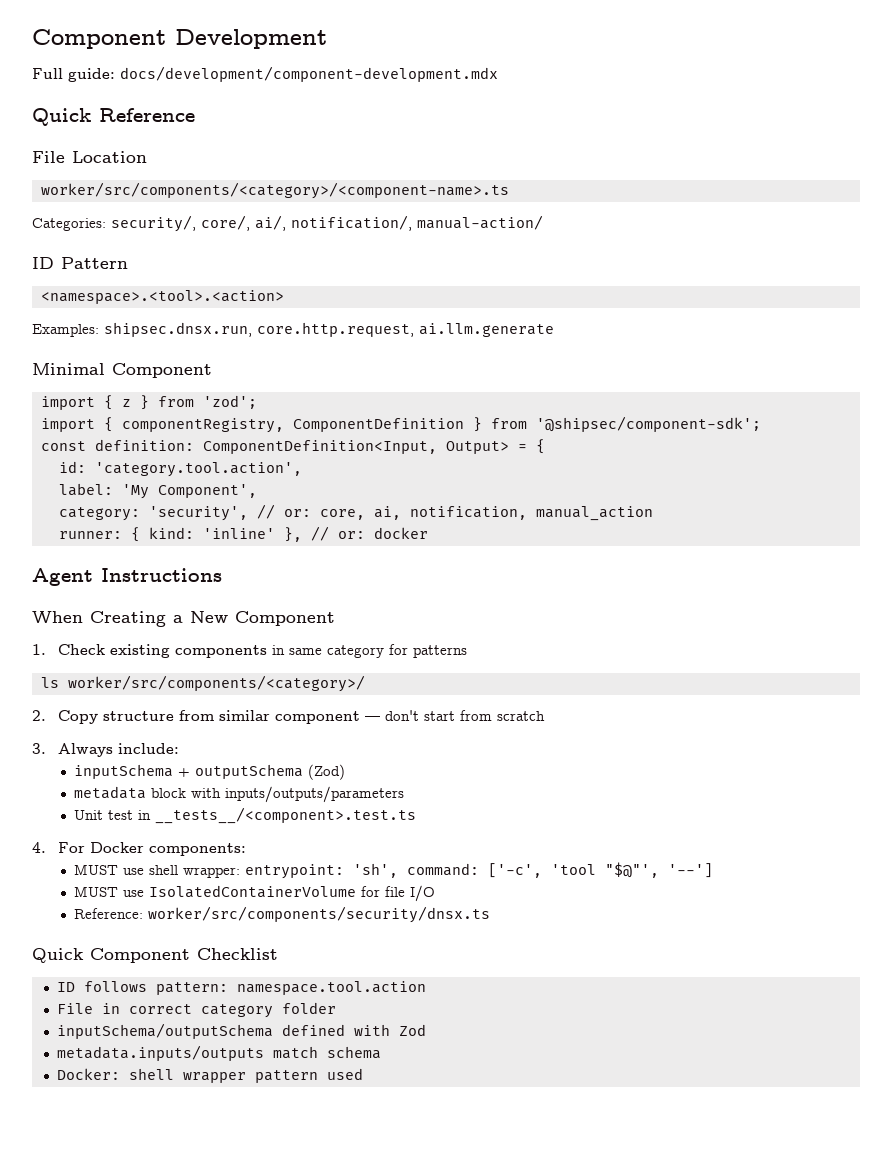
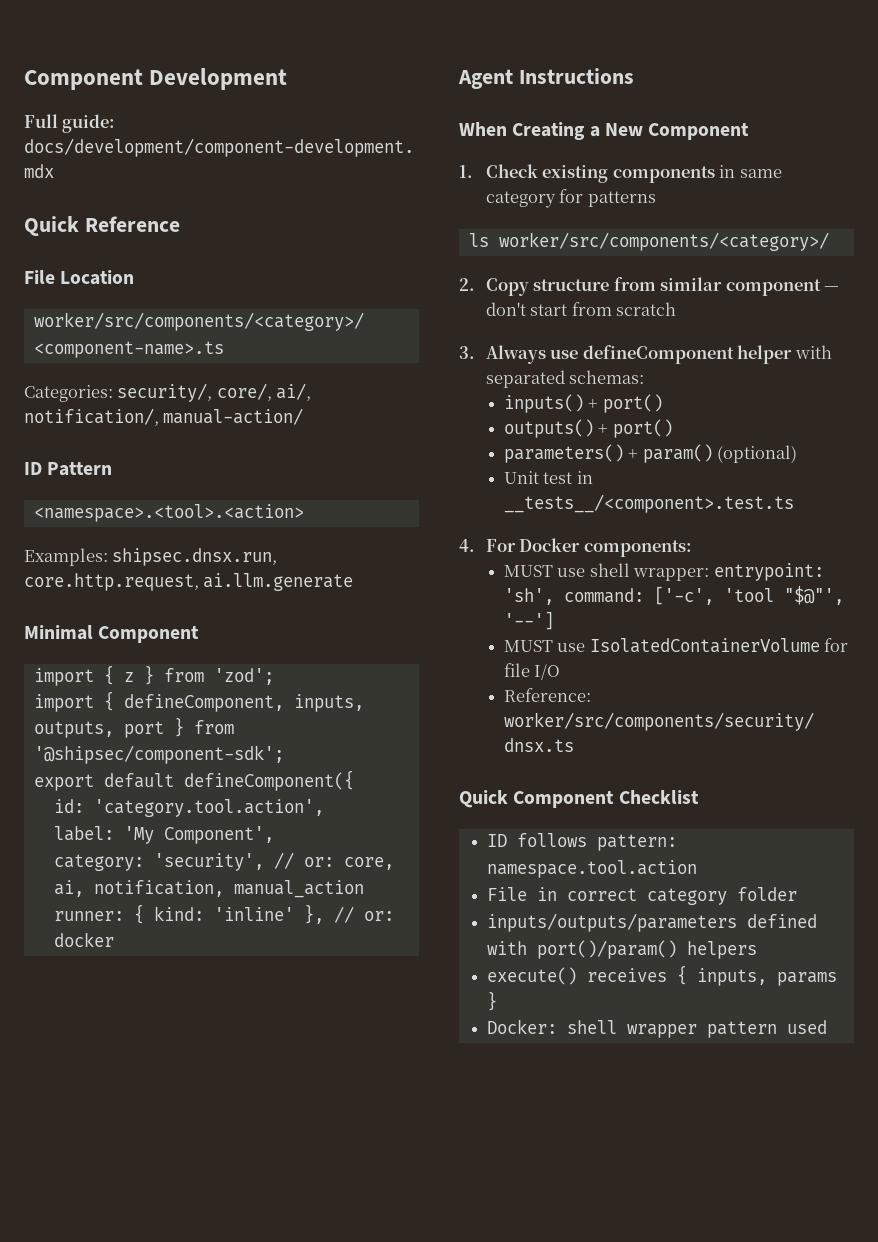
- import { componentRegistry, ComponentDefinition } from '@shipsec/component-sdk';
+ import { defineComponent, inputs, outputs, port } from '@shipsec/component-sdk';
- const definition: ComponentDefinition<Input, Output> = {
+ export default defineComponent({
- 3. Always include:
- inputSchema + outputSchema (Zod)
- metadata block with inputs/outputs/parameters
+ 3. Always use defineComponent helper with separated schemas:
+ inputs() + port()
+ outputs() + port()
+ parameters() + param() (optional)
- inputSchema/outputSchema defined with Zod
- metadata.inputs/outputs match schema
+ inputs/outputs/parameters defined with port()/param() helpers
+ execute() receives { inputs, params }

